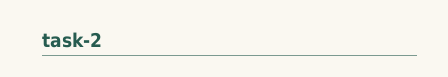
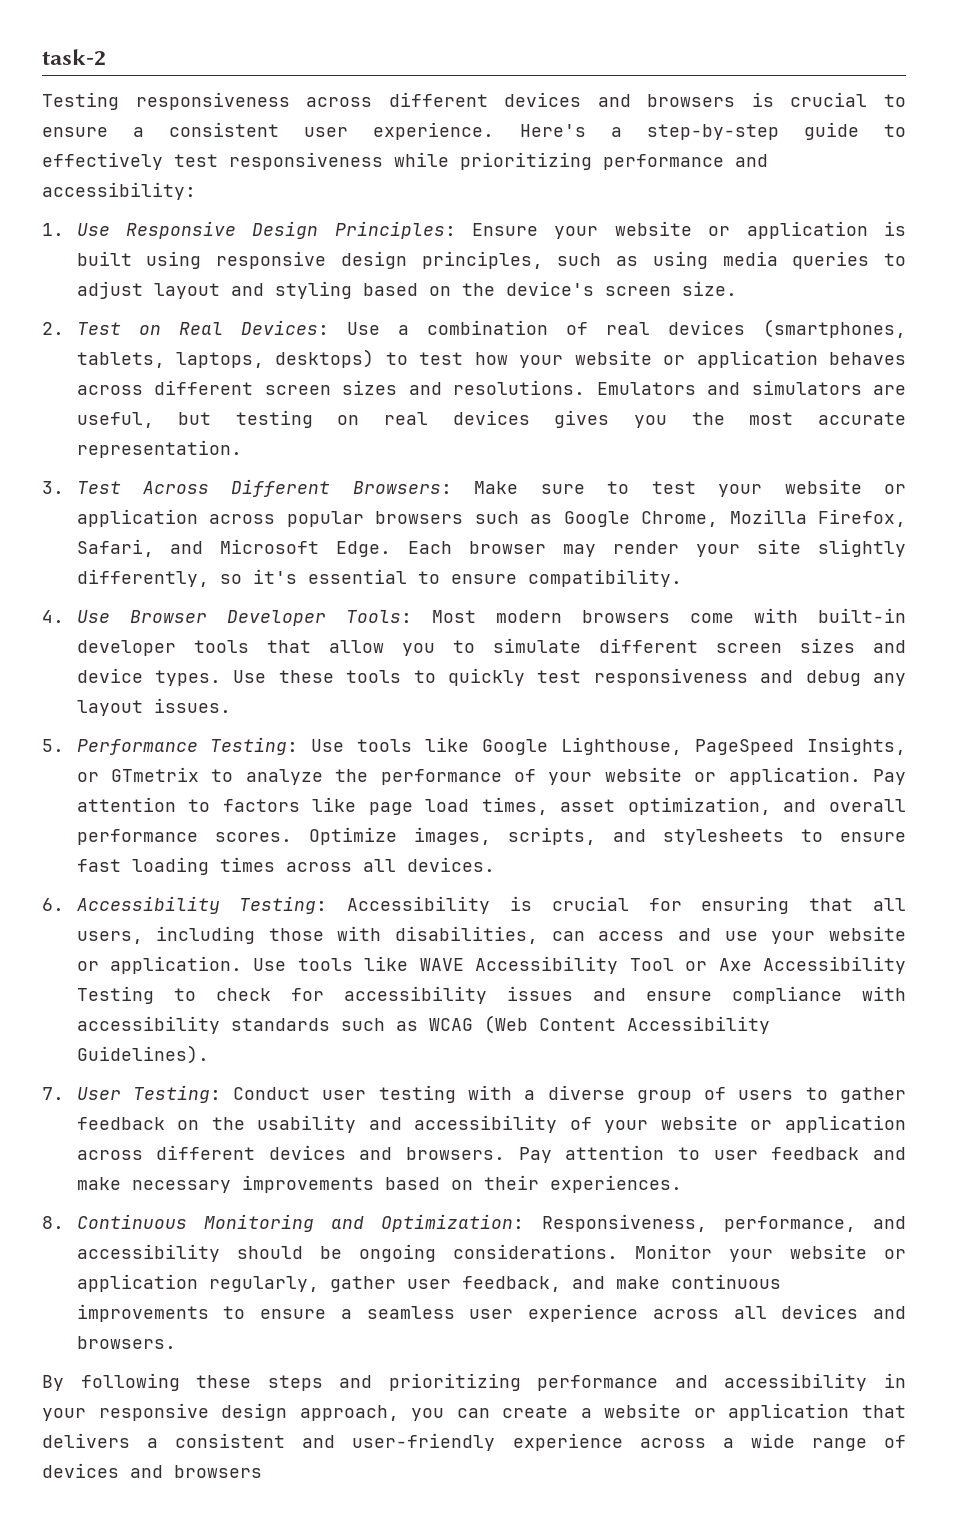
+ Testing responsiveness across different devices and browsers is crucial to ensure a consistent user experience. Here's a step-by-step guide to effectively test responsiveness while prioritizing performance and accessibility:
+ 1. Use Responsive Design Principles: Ensure your website or application is built using responsive design principles, such as using media queries to adjust layout and styling based on the device's screen size.
+ 2. Test on Real Devices: Use a combination of real devices (smartphones, tablets, laptops, desktops) to test how your website or application behaves across different screen sizes and resolutions. Emulators and simulators are useful, but testing on real devices gives you the most accurate representation.
+ 3. Test Across Different Browsers: Make sure to test your website or application across popular browsers such as Google Chrome, Mozilla Firefox, Safari, and Microsoft Edge. Each browser may render your site slightly differently, so it's essential to ensure compatibility.
+ 4. Use Browser Developer Tools: Most modern browsers come with built-in developer tools that allow you to simulate different screen sizes and device types. Use these tools to quickly test responsiveness and debug any layout issues.
+ 5. Performance Testing: Use tools like Google Lighthouse, PageSpeed Insights, or GTmetrix to analyze the performance of your website or application. Pay attention to factors like page load times, asset optimization, and overall performance scores. Optimize images, scripts, and stylesheets to ensure fast loading times across all devices.
+ 6. Accessibility Testing: Accessibility is crucial for ensuring that all users, including those with disabilities, can access and use your website or application. Use tools like WAVE Accessibility Tool or Axe Accessibility Testing to check for accessibility issues and ensure compliance with accessibility standards such as WCAG (Web Content Accessibility Guidelines).
+ 7. User Testing: Conduct user testing with a diverse group of users to gather feedback on the usability and accessibility of your website or application across different devices and browsers. Pay attention to user feedback and make necessary improvements based on their experiences.
+ 8. Continuous Monitoring and Optimization: Responsiveness, performance, and accessibility should be ongoing considerations. Monitor your website or application regularly, gather user feedback, and make continuous improvements to ensure a seamless user experience across all devices and browsers.
+ By following these steps and prioritizing performance and accessibility in your responsive design approach, you can create a website or application that delivers a consistent and user-friendly experience across a wide range of devices and browsers

